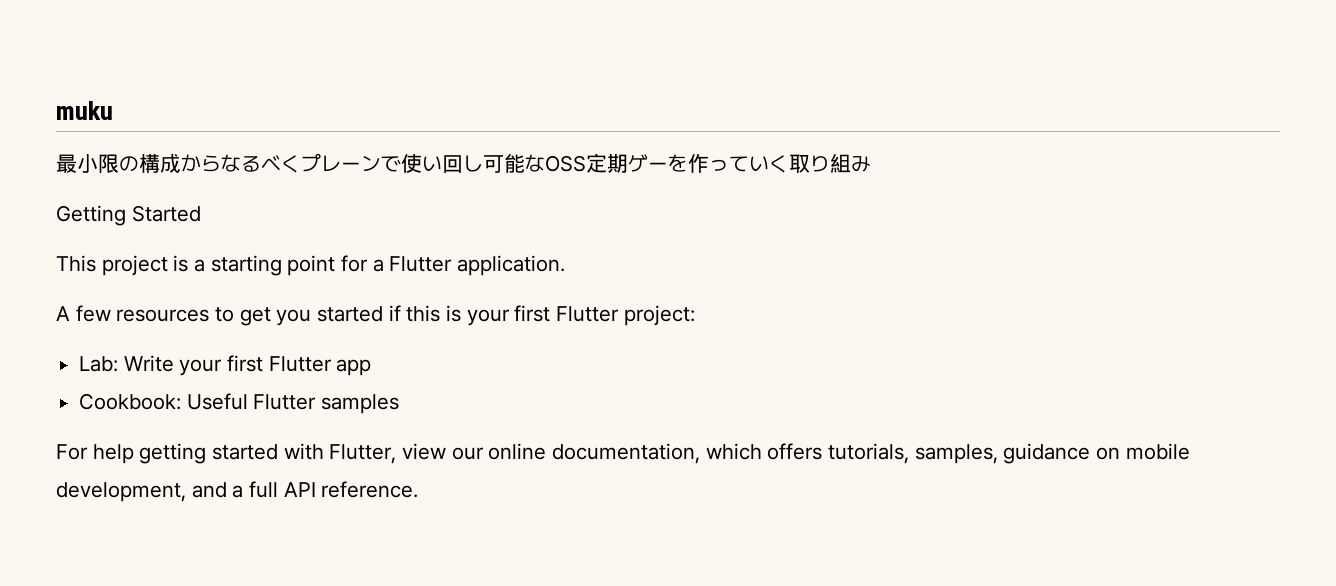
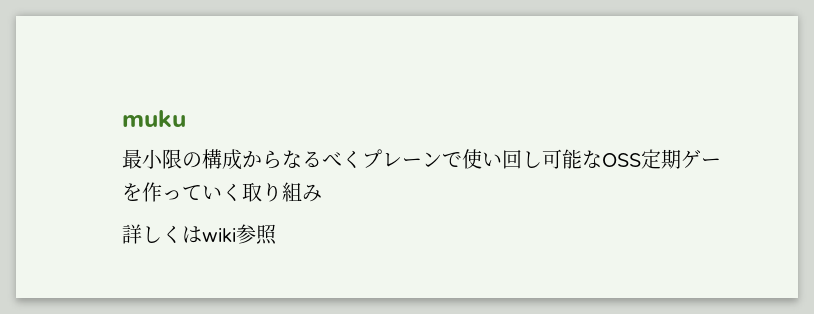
- Getting Started
- This project is a starting point for a Flutter application.
- A few resources to get you started if this is your first Flutter project:
- Lab: Write your first Flutter app
- Cookbook: Useful Flutter samples
- For help getting started with Flutter, view our online documentation, which offers tutorials, samples, guidance on mobile development, and a full API reference.
+ 詳しくはwiki参照

